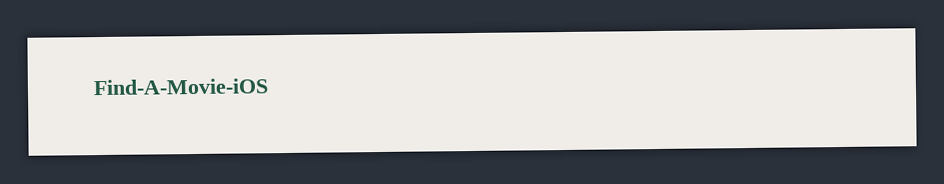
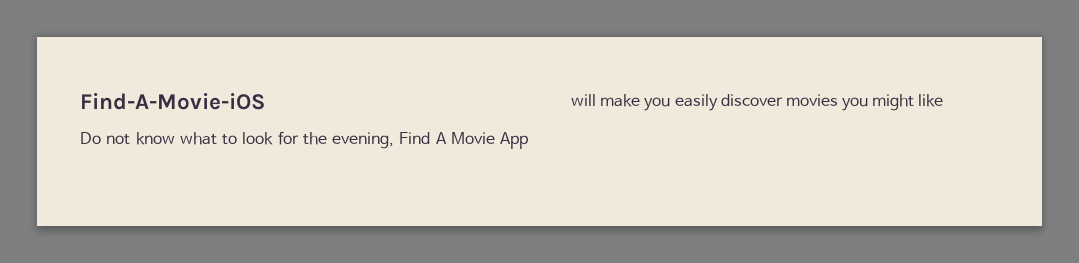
+ Do not know what to look for the evening, Find A Movie App will make you easily discover movies you might like

